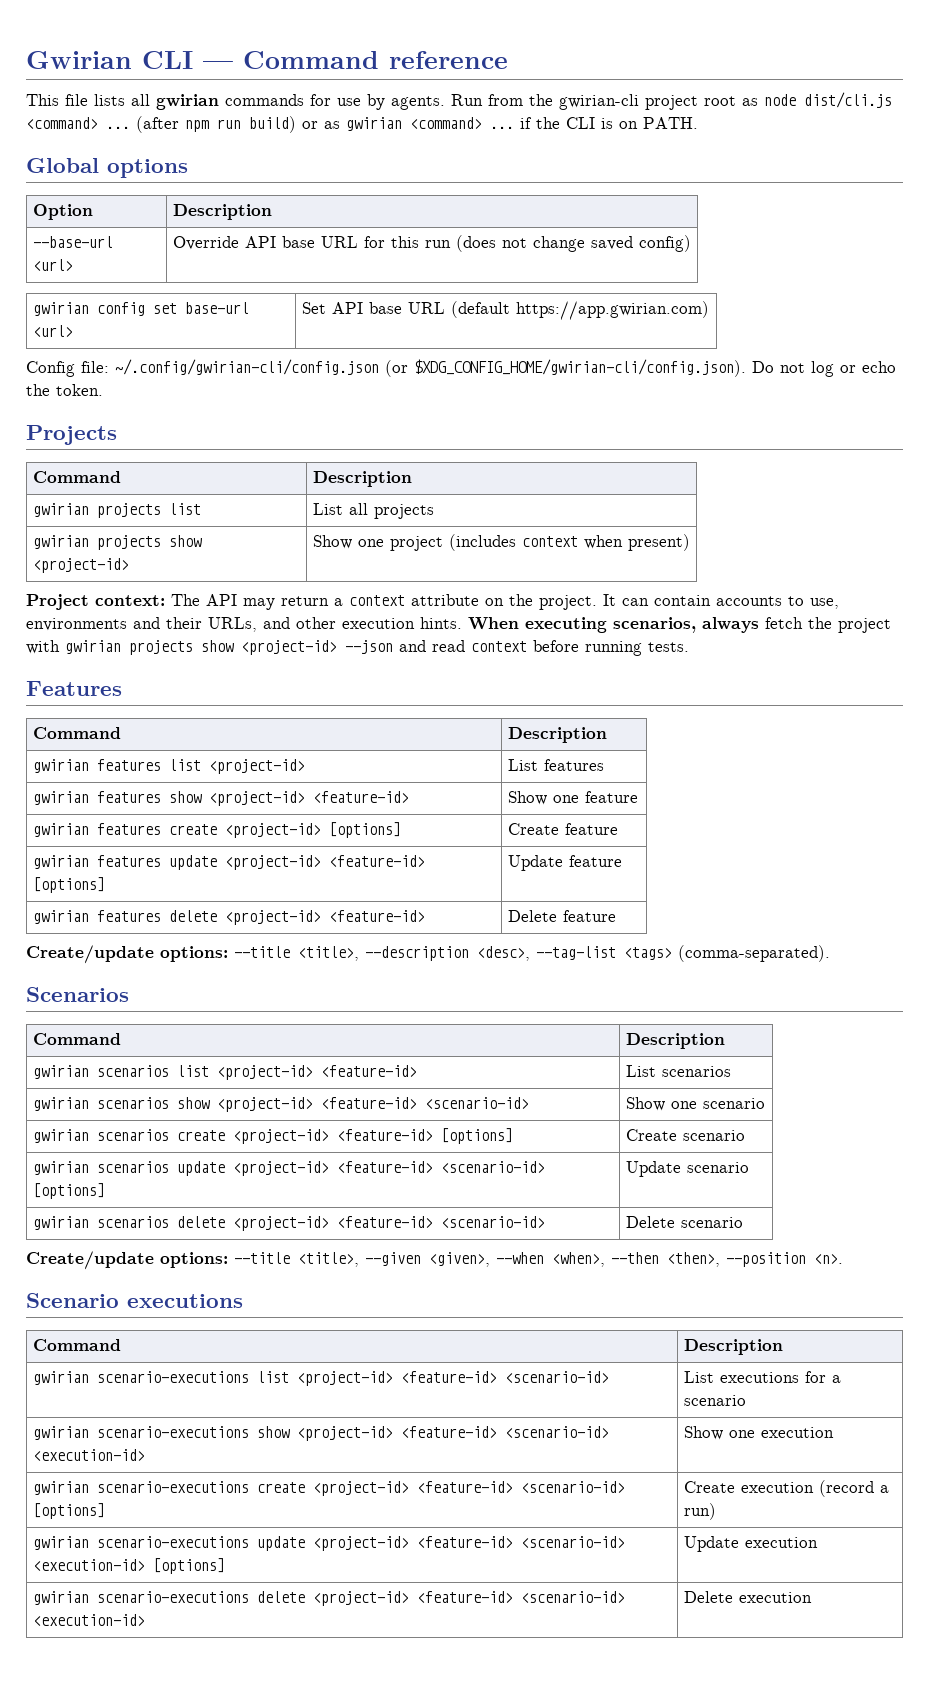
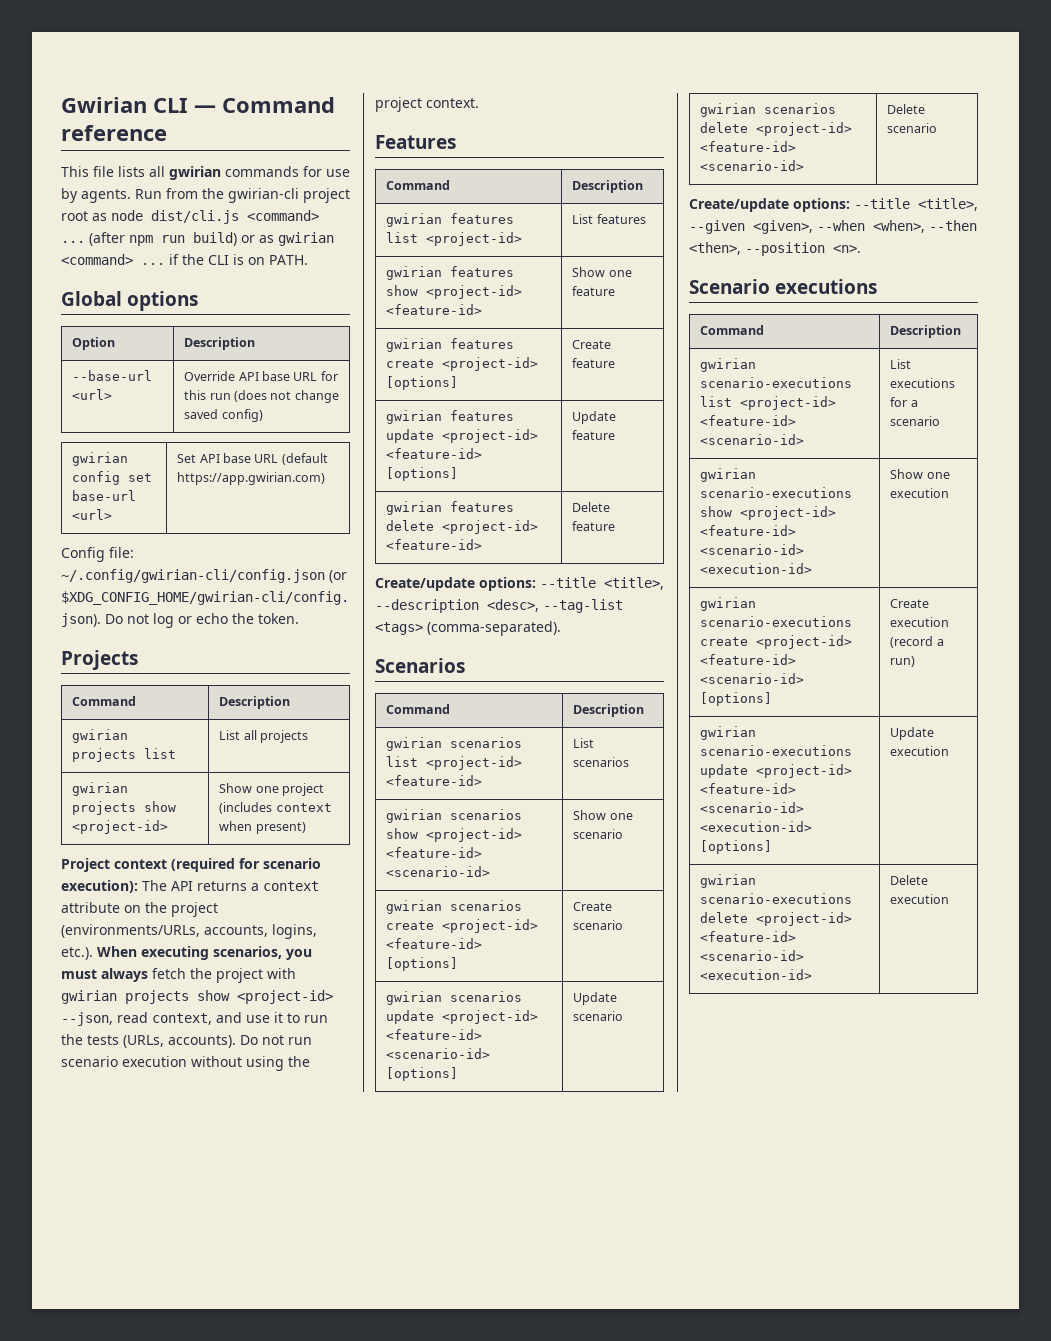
- Project context: The API may return a context attribute on the project. It can contain accounts to use, environments and their URLs, and other execution hints. When executing scenarios, always fetch the project with gwirian projects show <project-id> --json and read context before running tests.
+ Project context (required for scenario execution): The API returns a context attribute on the project (environments/URLs, accounts, logins, etc.). When executing scenarios, you must always fetch the project with gwirian projects show <project-id> --json, read context, and use it to run the tests (URLs, accounts). Do not run scenario execution without using the project context.

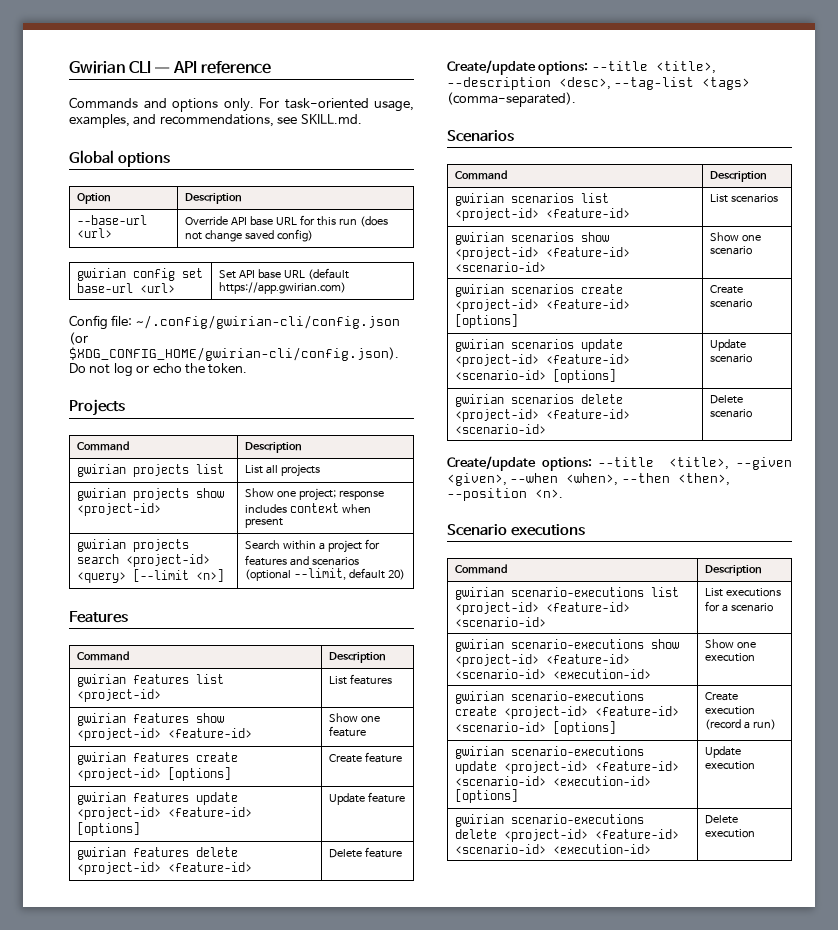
- Gwirian CLI — Command reference
+ Gwirian CLI — API reference
- This file lists all gwirian commands for use by agents. Run from the gwirian-cli project root as node dist/cli.js <command> ... (after npm run build) or as gwirian <command> ... if the CLI is on PATH.
+ Commands and options only. For task-oriented usage, examples, and recommendations, see SKILL.md.
- gwirian projects show <project-id> | Show one project (includes context when present)
- Project context (required for scenario execution): The API returns a context attribute on the project (environments/URLs, accounts, logins, etc.). When executing scenarios, you must always fetch the project with gwirian projects show <project-id> --json, read context, and use it to run the tests (URLs, accounts). Do not run scenario execution without using the project context.
+ gwirian projects show <project-id> | Show one project; response includes context when present
+ gwirian projects search <project-id> <query> [--limit <n>] | Search within a project for features and scenarios (optional --limit, default 20)

